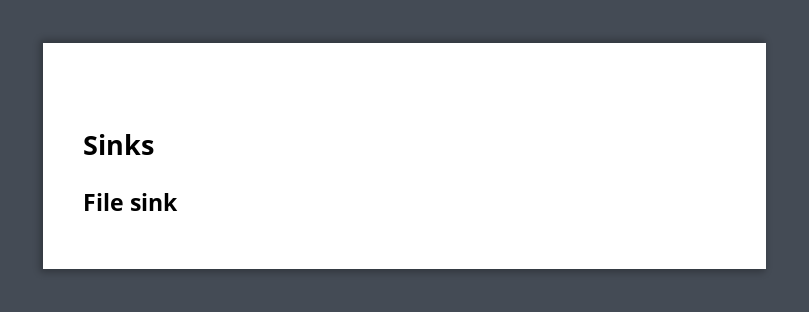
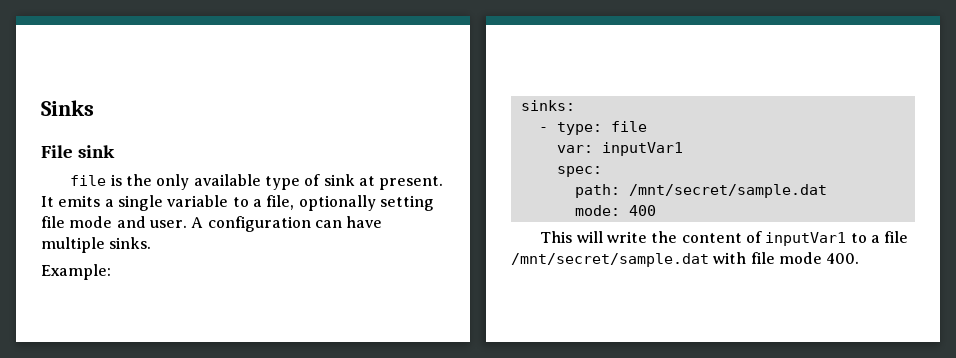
+ file is the only available type of sink at present. It emits a single variable to a file, optionally setting file mode and user. A configuration can have multiple sinks.
+ Example:
+ sinks:
+ - type: file
+ var: inputVar1
+ spec:
+ path: /mnt/secret/sample.dat
+ mode: 400
+ This will write the content of inputVar1 to a file /mnt/secret/sample.dat with file mode 400.

